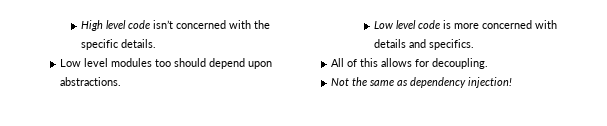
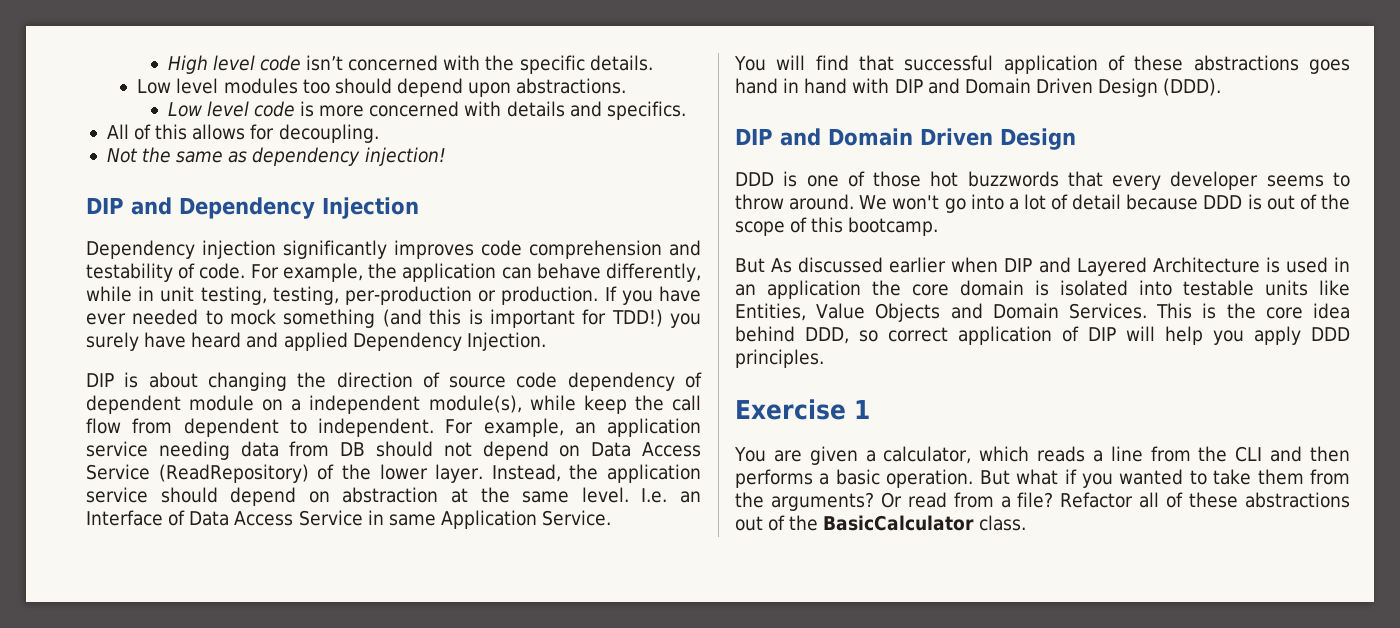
+ DIP and Dependency Injection
+ Dependency injection significantly improves code comprehension and testability of code. For example, the application can behave differently, while in unit testing, testing, per-production or production. If you have ever needed to mock something (and this is important for TDD!) you surely have heard and applied Dependency Injection.
+ DIP is about changing the direction of source code dependency of dependent module on a independent module(s), while keep the call flow from dependent to independent. For example, an application service needing data from DB should not depend on Data Access Service (ReadRepository) of the lower layer. Instead, the application service should depend on abstraction at the same level. I.e. an Interface of Data Access Service in same Application Service.
+ You will find that successful application of these abstractions goes hand in hand with DIP and Domain Driven Design (DDD).
+ DIP and Domain Driven Design
+ DDD is one of those hot buzzwords that every developer seems to throw around. We won't go into a lot of detail because DDD is out of the scope of this bootcamp.
+ But As discussed earlier when DIP and Layered Architecture is used in an application the core domain is isolated into testable units like Entities, Value Objects and Domain Services. This is the core idea behind DDD, so correct application of DIP will help you apply DDD principles.
+ Exercise 1
+ You are given a calculator, which reads a line from the CLI and then performs a basic operation. But what if you wanted to take them from the arguments? Or read from a file? Refactor all of these abstractions out of the BasicCalculator class.

